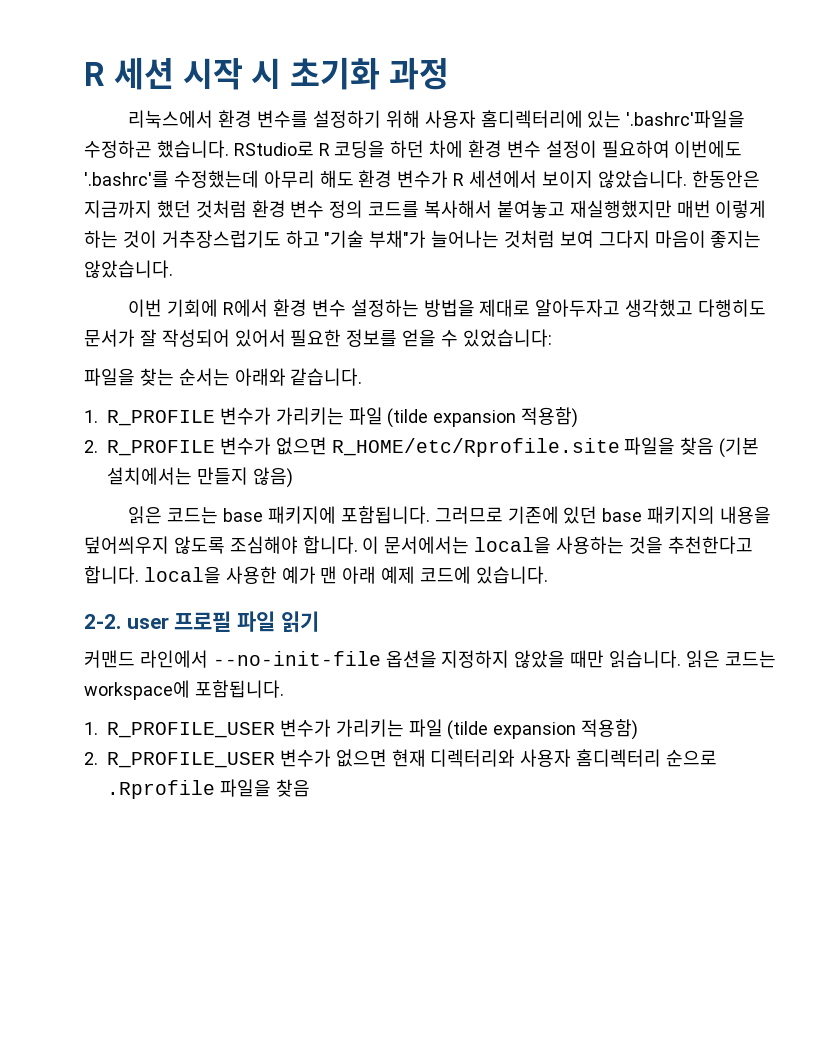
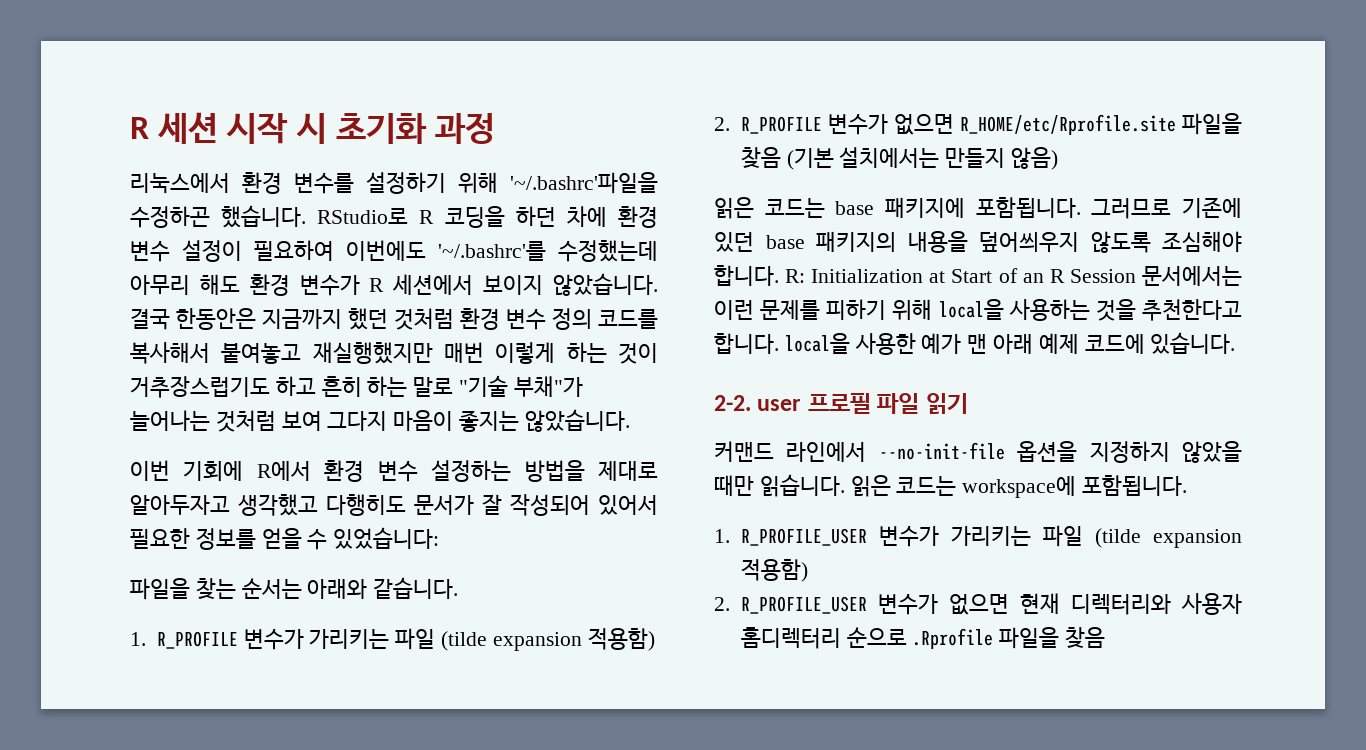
- 리눅스에서 환경 변수를 설정하기 위해 사용자 홈디렉터리에 있는 '.bashrc'파일을 수정하곤 했습니다.
+ 리눅스에서 환경 변수를 설정하기 위해 '~/.bashrc'파일을 수정하곤 했습니다.
- RStudio로 R 코딩을 하던 차에 환경 변수 설정이 필요하여 이번에도 '.bashrc'를 수정했는데 아무리 해도 환경 변수가 R 세션에서 보이지 않았습니다.
+ RStudio로 R 코딩을 하던 차에 환경 변수 설정이 필요하여 이번에도 '~/.bashrc'를 수정했는데 아무리 해도 환경 변수가 R 세션에서 보이지 않았습니다.
- 한동안은 지금까지 했던 것처럼 환경 변수 정의 코드를 복사해서 붙여놓고 재실행했지만 매번 이렇게 하는 것이 거추장스럽기도 하고 "기술 부채"가 늘어나는 것처럼 보여 그다지 마음이 좋지는 않았습니다.
+ 결국 한동안은 지금까지 했던 것처럼 환경 변수 정의 코드를 복사해서 붙여놓고 재실행했지만 매번 이렇게 하는 것이 거추장스럽기도 하고 흔히 하는 말로 "기술 부채"가 늘어나는 것처럼 보여 그다지 마음이 좋지는 않았습니다.
- 이 문서에서는 local을 사용하는 것을 추천한다고 합니다. local을 사용한 예가 맨 아래 예제 코드에 있습니다.
+ R: Initialization at Start of an R Session 문서에서는 이런 문제를 피하기 위해 local을 사용하는 것을 추천한다고 합니다. local을 사용한 예가 맨 아래 예제 코드에 있습니다.

